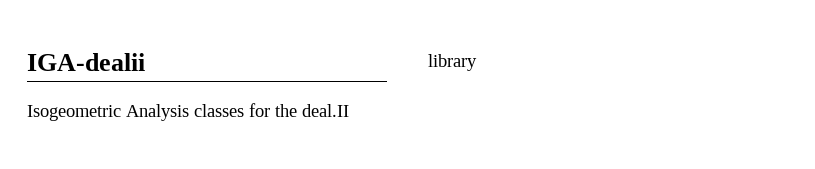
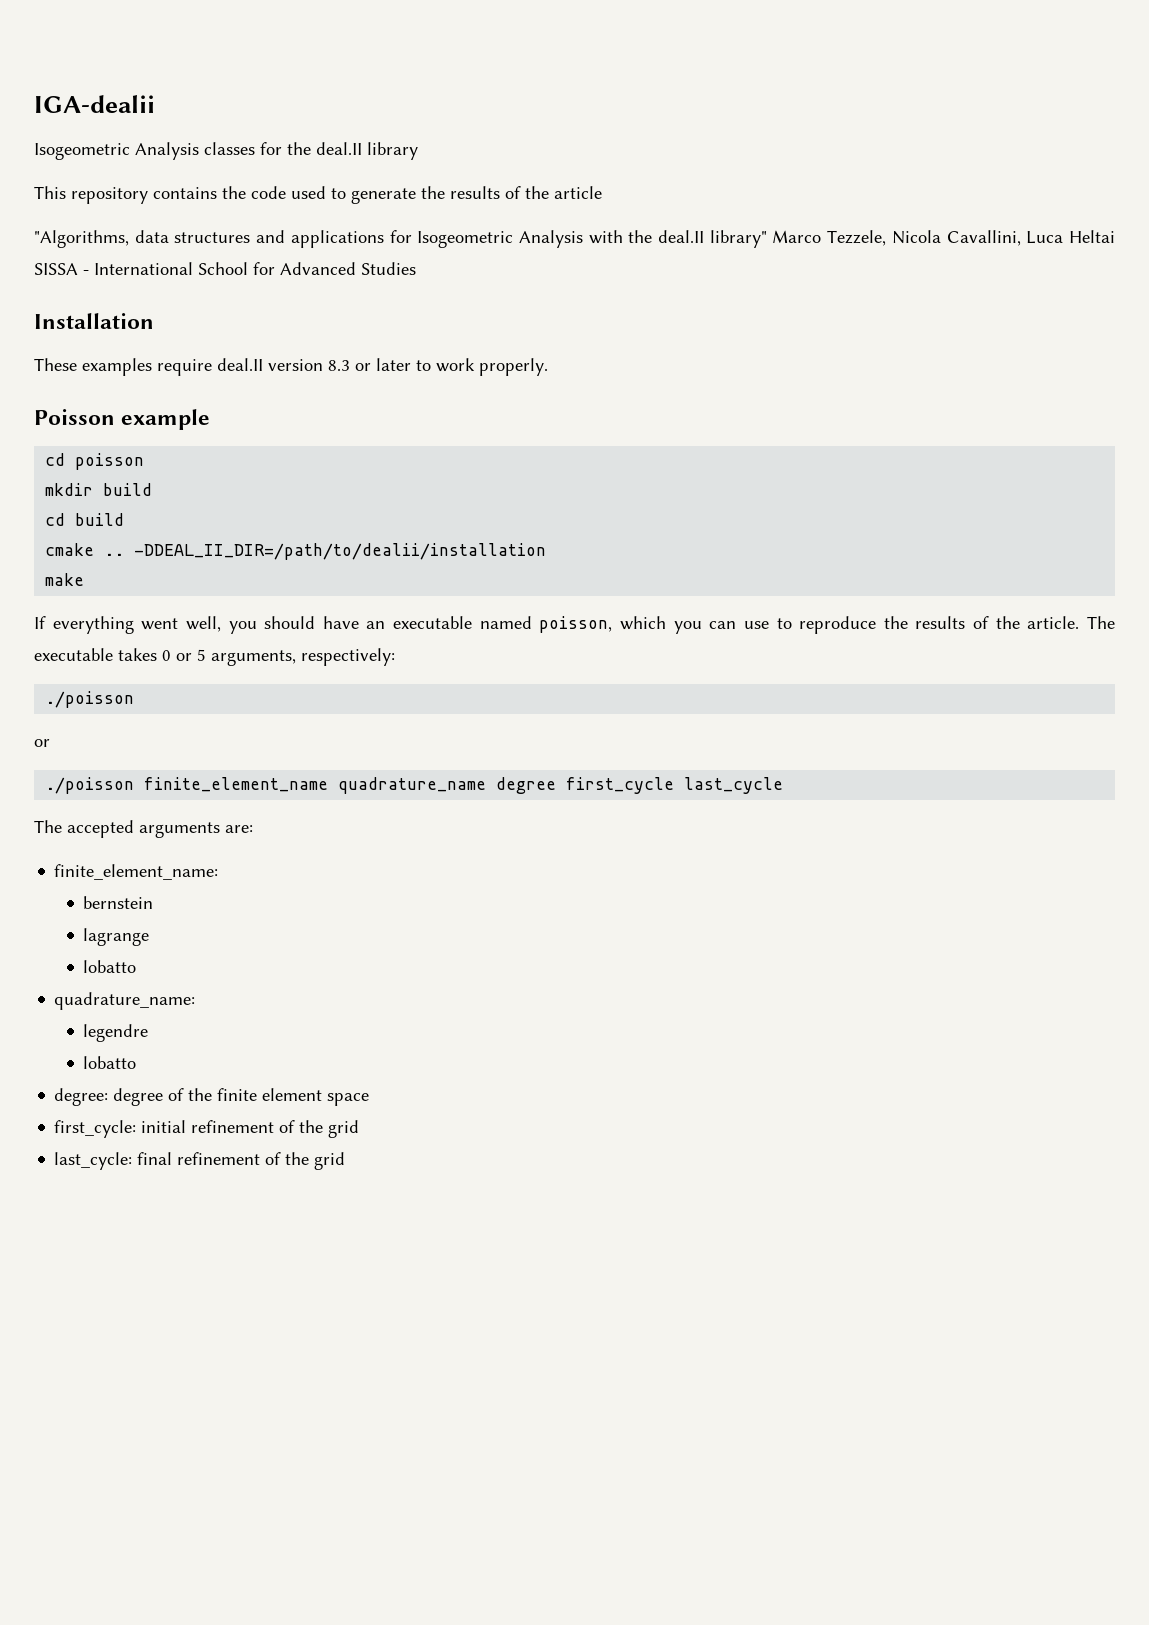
+ This repository contains the code used to generate the results of the article
+ "Algorithms, data structures and applications for Isogeometric Analysis with the deal.II library" Marco Tezzele, Nicola Cavallini, Luca Heltai SISSA - International School for Advanced Studies
+ Installation
+ These examples require deal.II version 8.3 or later to work properly.
+ Poisson example
+ cd poisson
+ mkdir build
+ cd build
+ cmake .. -DDEAL_II_DIR=/path/to/dealii/installation
+ make
+ If everything went well, you should have an executable named poisson, which you can use to reproduce the results of the article. The executable takes 0 or 5 arguments, respectively:
+ ./poisson
+ or
+ ./poisson finite_element_name quadrature_name degree first_cycle last_cycle
+ The accepted arguments are:
+ finite_element_name:
+ bernstein
+ lagrange
+ lobatto
+ quadrature_name:
+ legendre
+ lobatto
+ degree: degree of the finite element space
+ first_cycle: initial refinement of the grid
+ last_cycle: final refinement of the grid

